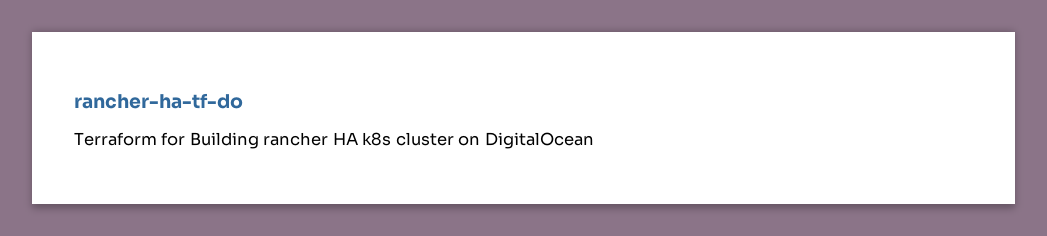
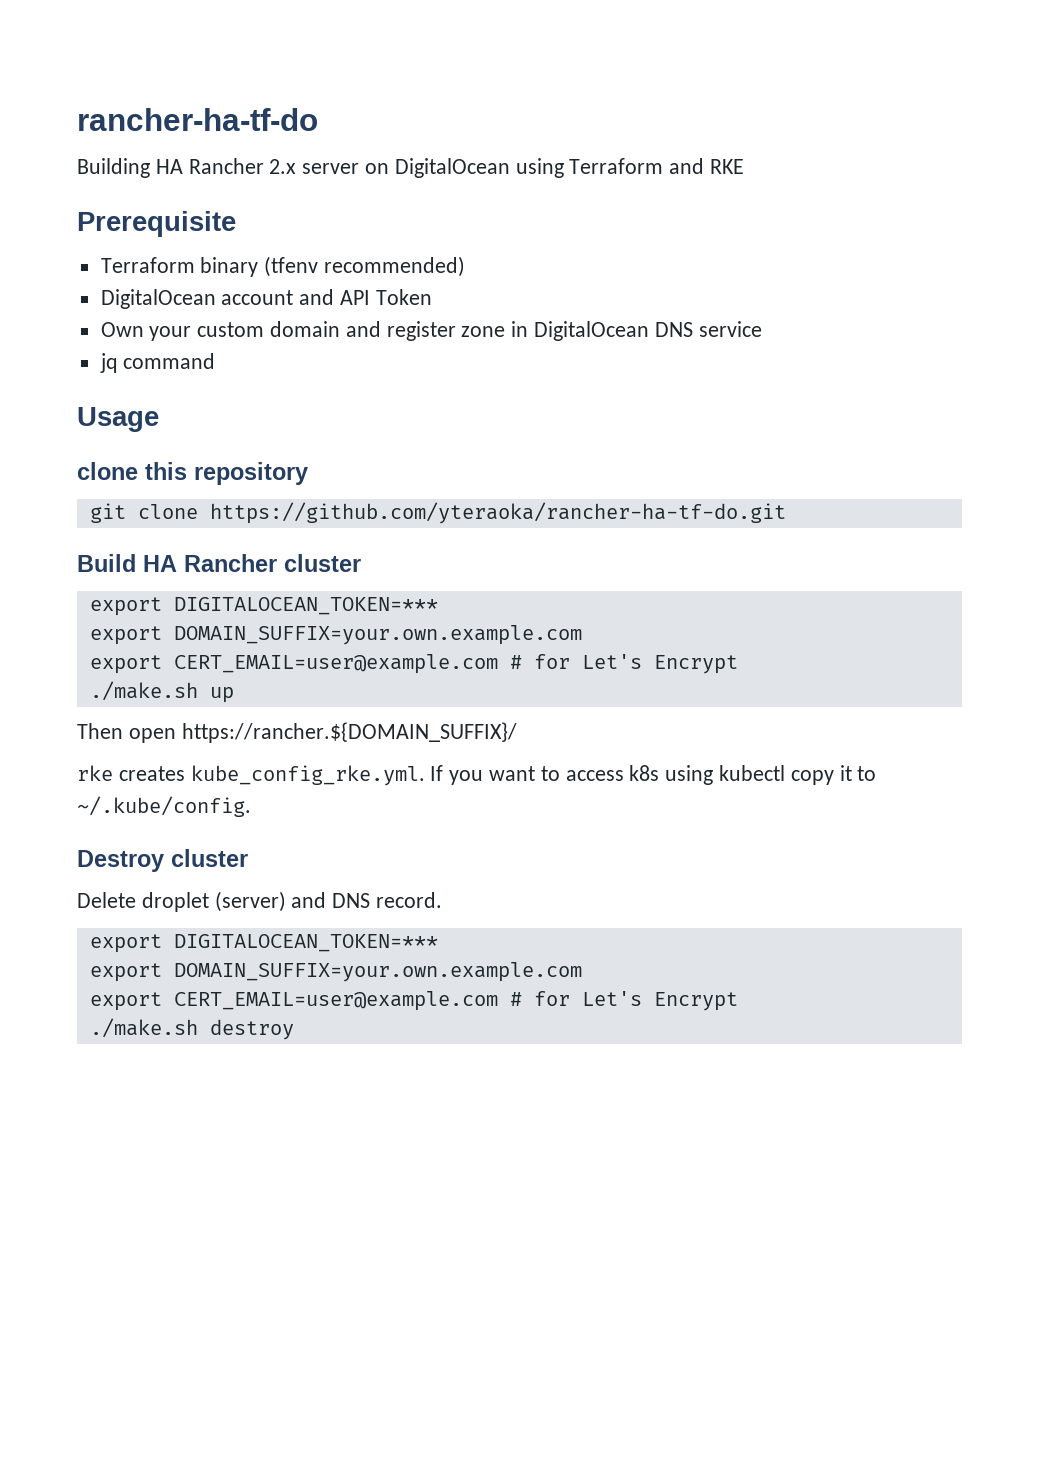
- Terraform for Building rancher HA k8s cluster on DigitalOcean
+ Building HA Rancher 2.x server on DigitalOcean using Terraform and RKE
+ Prerequisite
+ Terraform binary (tfenv recommended)
+ DigitalOcean account and API Token
+ Own your custom domain and register zone in DigitalOcean DNS service
+ jq command
+ Usage
+ clone this repository
+ git clone https://github.com/yteraoka/rancher-ha-tf-do.git
+ Build HA Rancher cluster
+ export DIGITALOCEAN_TOKEN=***
+ export DOMAIN_SUFFIX=your.own.example.com
+ export CERT_EMAIL=user@example.com # for Let's Encrypt
+ ./make.sh up
+ Then open https://rancher.${DOMAIN_SUFFIX}/
+ rke creates kube_config_rke.yml. If you want to access k8s using kubectl copy it to ~/.kube/config.
+ Destroy cluster
+ Delete droplet (server) and DNS record.
+ export DIGITALOCEAN_TOKEN=***
+ export DOMAIN_SUFFIX=your.own.example.com
+ export CERT_EMAIL=user@example.com # for Let's Encrypt
+ ./make.sh destroy

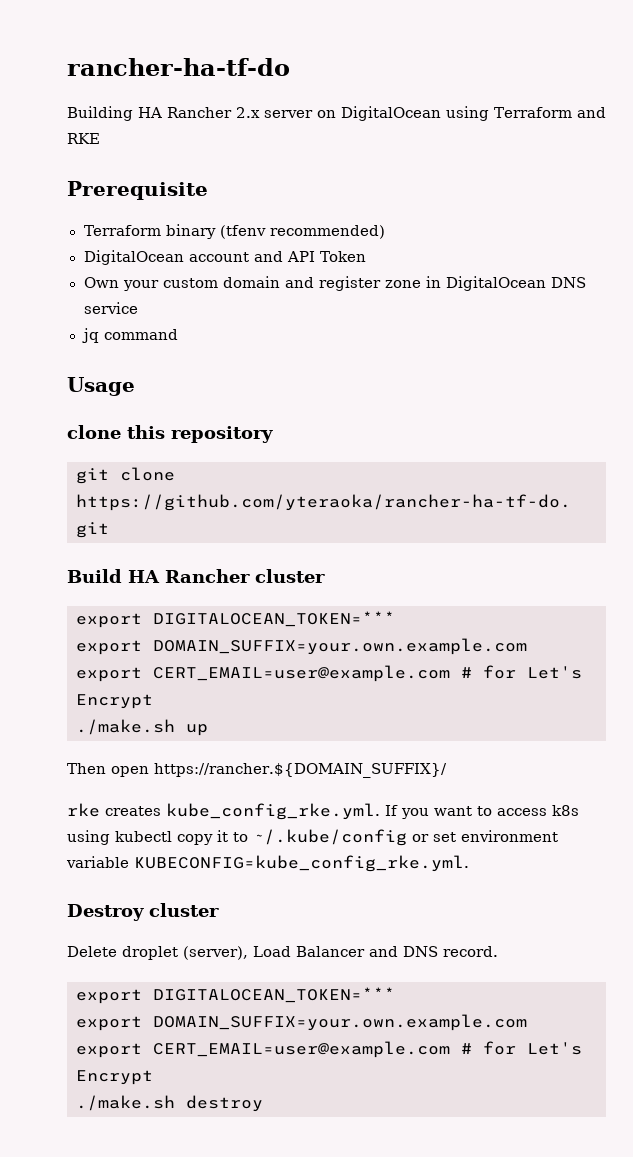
- rke creates kube_config_rke.yml. If you want to access k8s using kubectl copy it to ~/.kube/config.
+ rke creates kube_config_rke.yml. If you want to access k8s using kubectl copy it to ~/.kube/config or set environment variable KUBECONFIG=kube_config_rke.yml.
- Delete droplet (server) and DNS record.
+ Delete droplet (server), Load Balancer and DNS record.

